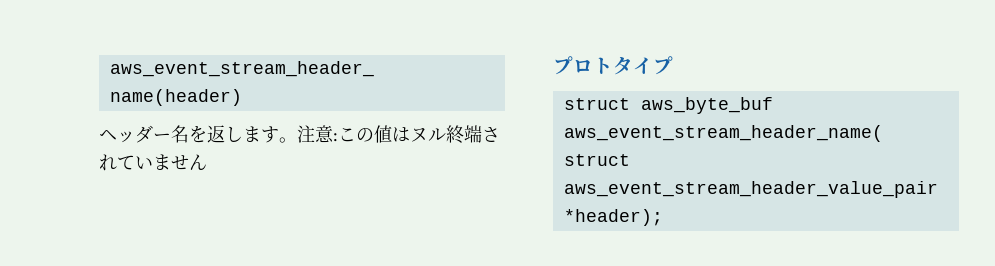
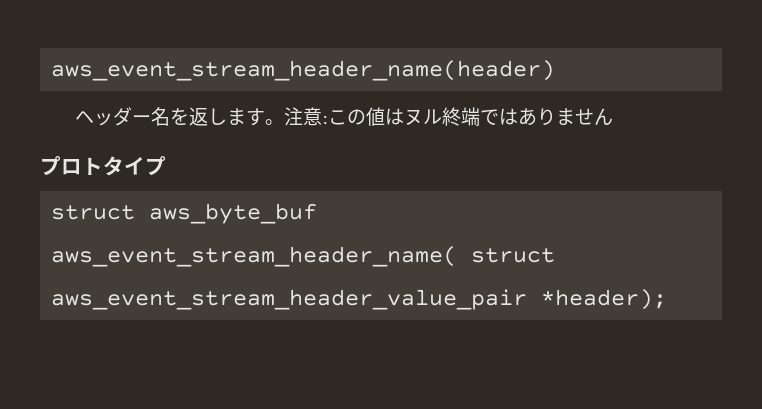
- 注意:この値はヌル終端されていません
+ 注意:この値はヌル終端ではありません

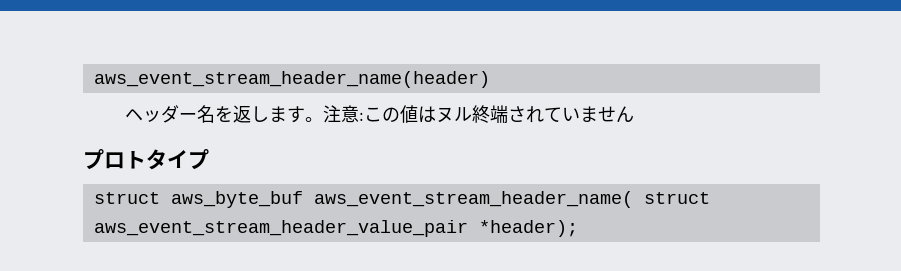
- 注意:この値はヌル終端ではありません
+ 注意:この値はヌル終端されていません

